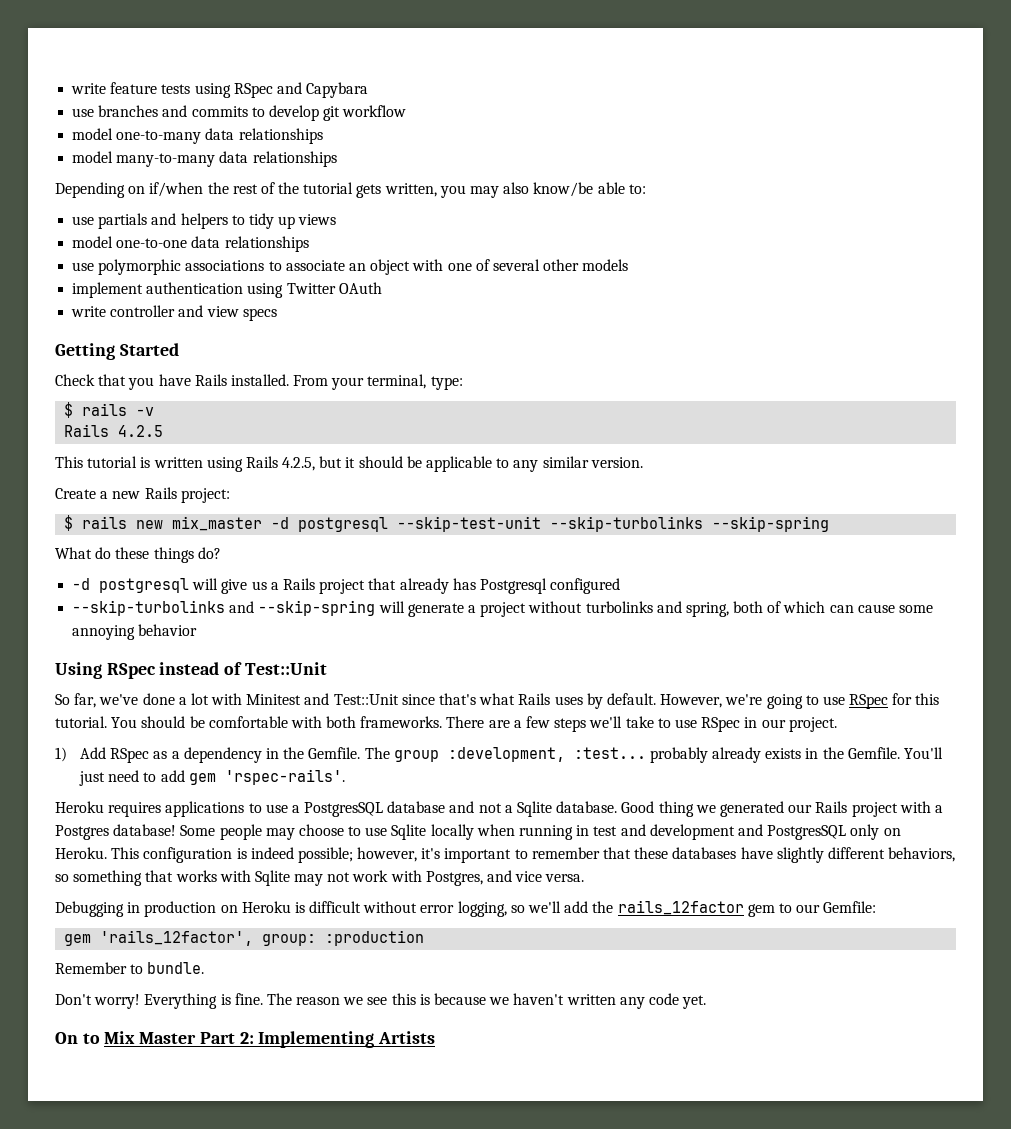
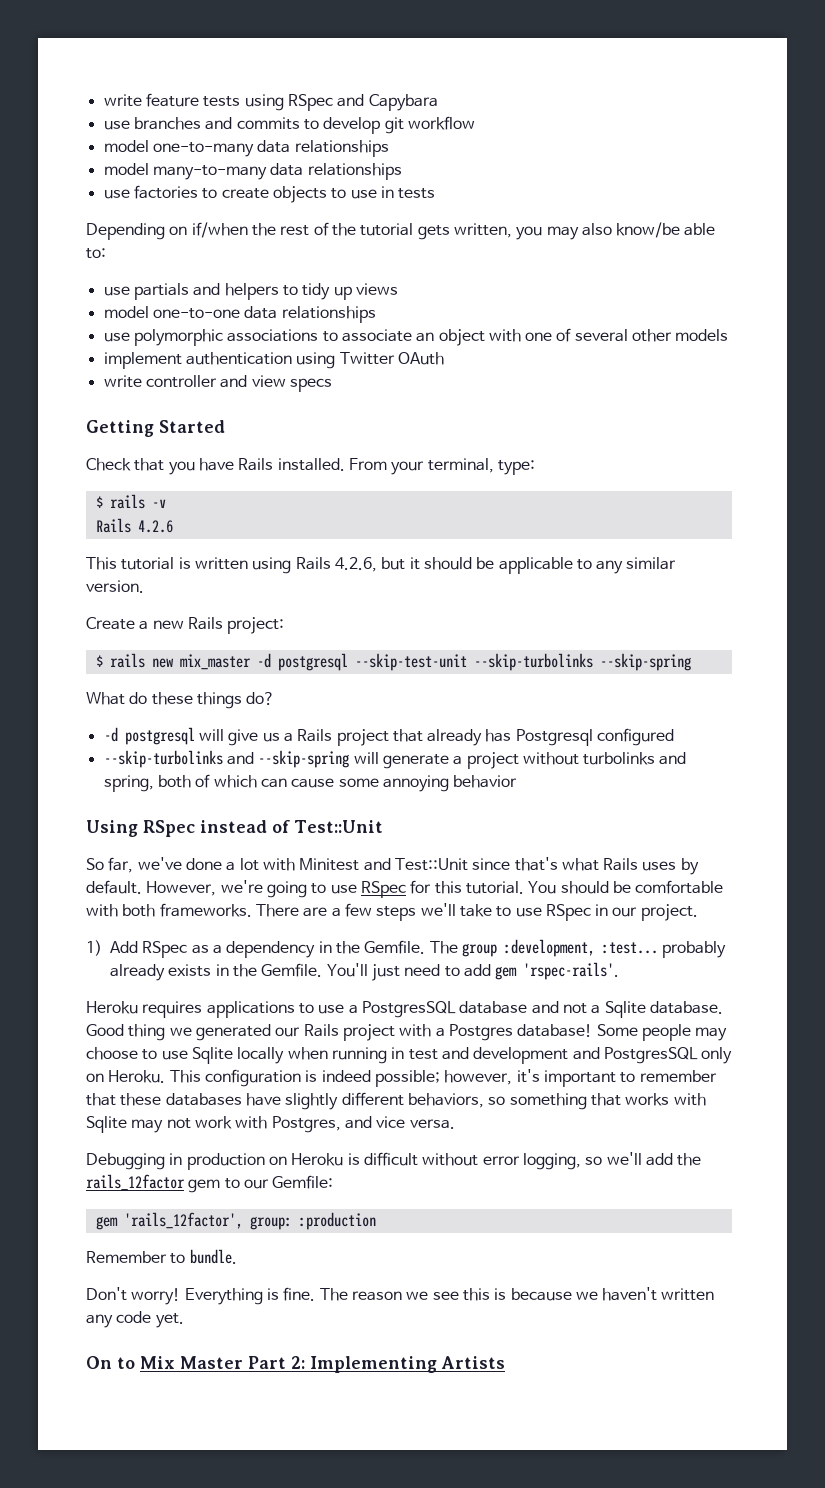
+ use factories to create objects to use in tests
- Rails 4.2.5
+ Rails 4.2.6
- This tutorial is written using Rails 4.2.5, but it should be applicable to any similar version.
+ This tutorial is written using Rails 4.2.6, but it should be applicable to any similar version.

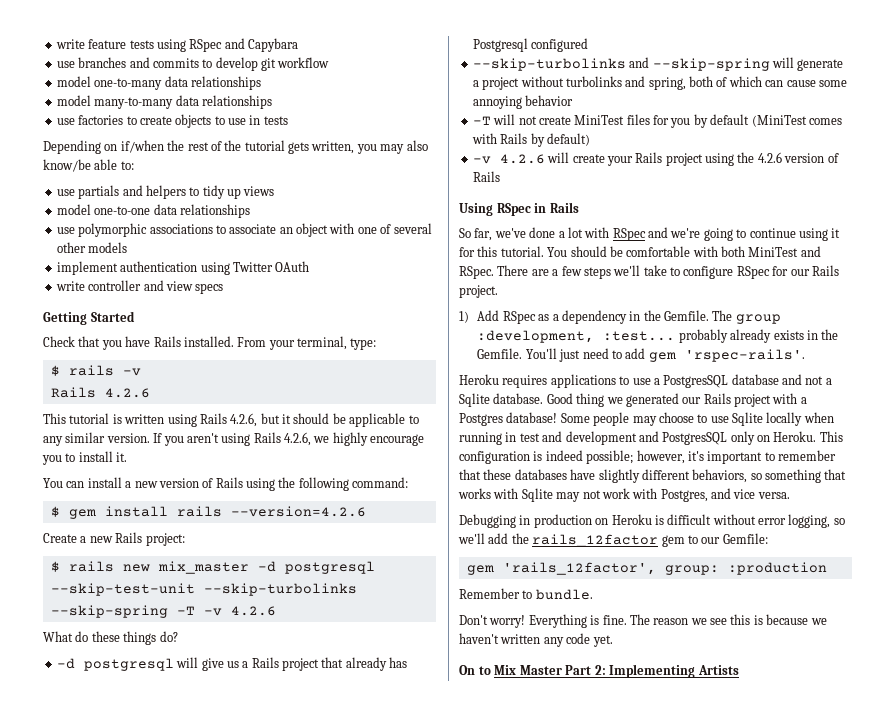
+ If you aren't using Rails 4.2.6, we highly encourage you to install it.
+ You can install a new version of Rails using the following command:
+ $ gem install rails --version=4.2.6
- $ rails new mix_master -d postgresql --skip-test-unit --skip-turbolinks --skip-spring
+ $ rails new mix_master -d postgresql --skip-test-unit --skip-turbolinks --skip-spring -T -v 4.2.6
+ -T will not create MiniTest files for you by default (MiniTest comes with Rails by default)
+ -v 4.2.6 will create your Rails project using the 4.2.6 version of Rails
- Using RSpec instead of Test::Unit
+ Using RSpec in Rails
- So far, we've done a lot with Minitest and Test::Unit since that's what Rails uses by default. However, we're going to use RSpec for this tutorial.
+ So far, we've done a lot with RSpec and we're going to continue using it for this tutorial.
- You should be comfortable with both frameworks.
+ You should be comfortable with both MiniTest and RSpec.
- There are a few steps we'll take to use RSpec in our project.
+ There are a few steps we'll take to configure RSpec for our Rails project.

